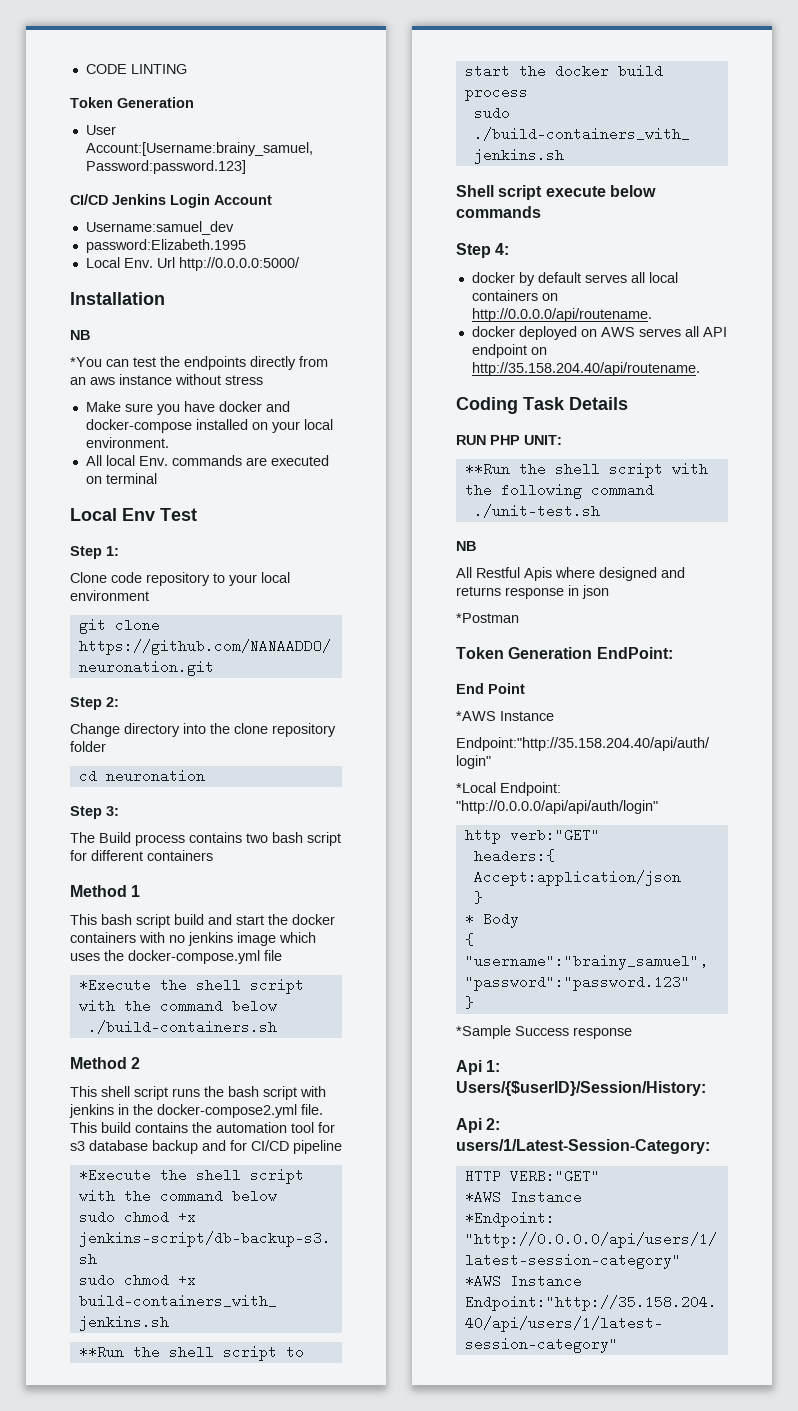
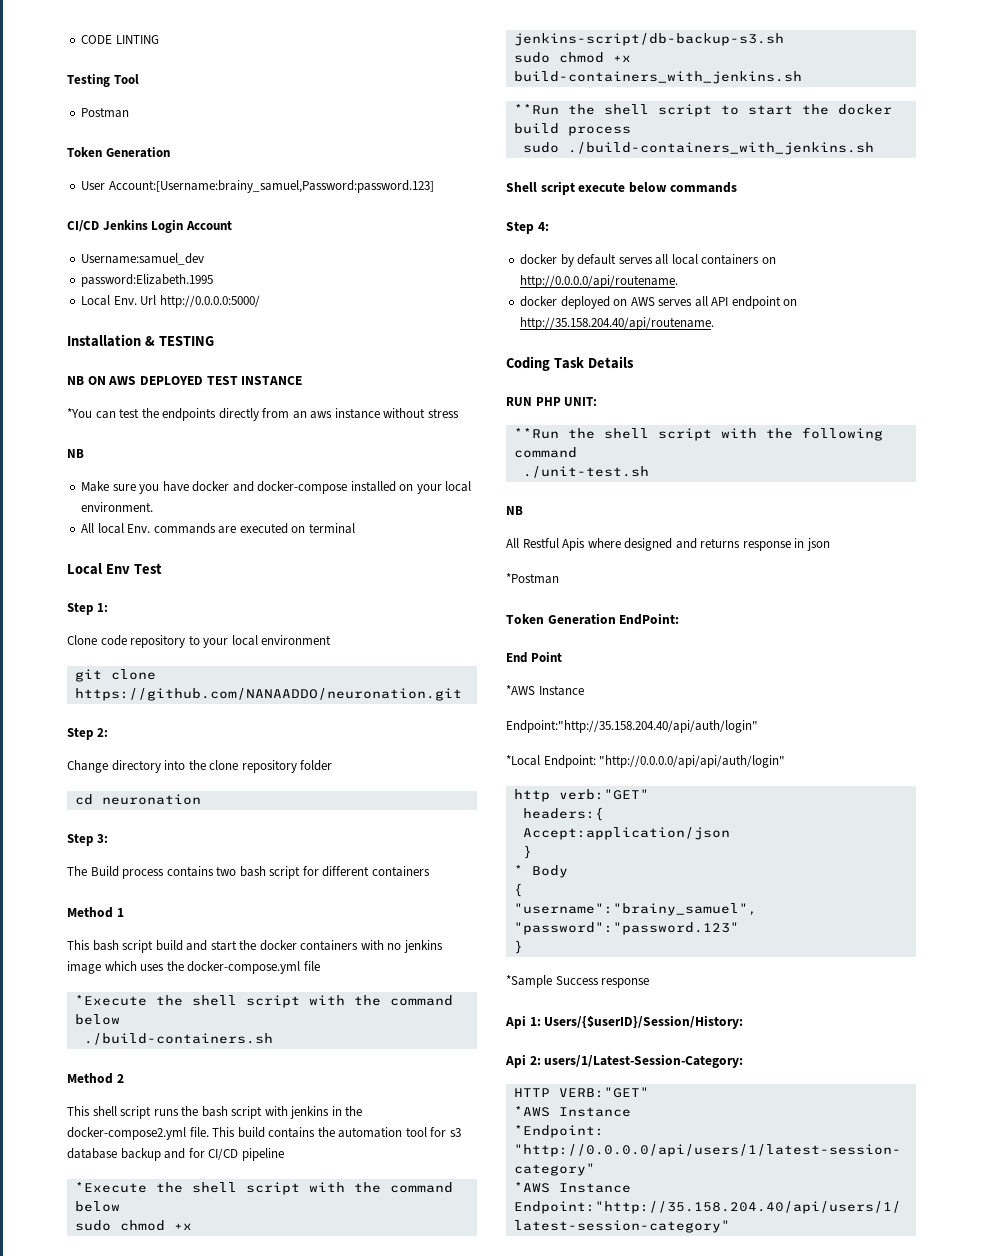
+ Testing Tool
+ Postman
- Installation
- NB
+ Installation & TESTING
+ NB ON AWS DEPLOYED TEST INSTANCE
  *You can test the endpoints directly from an aws instance without stress
+ NB

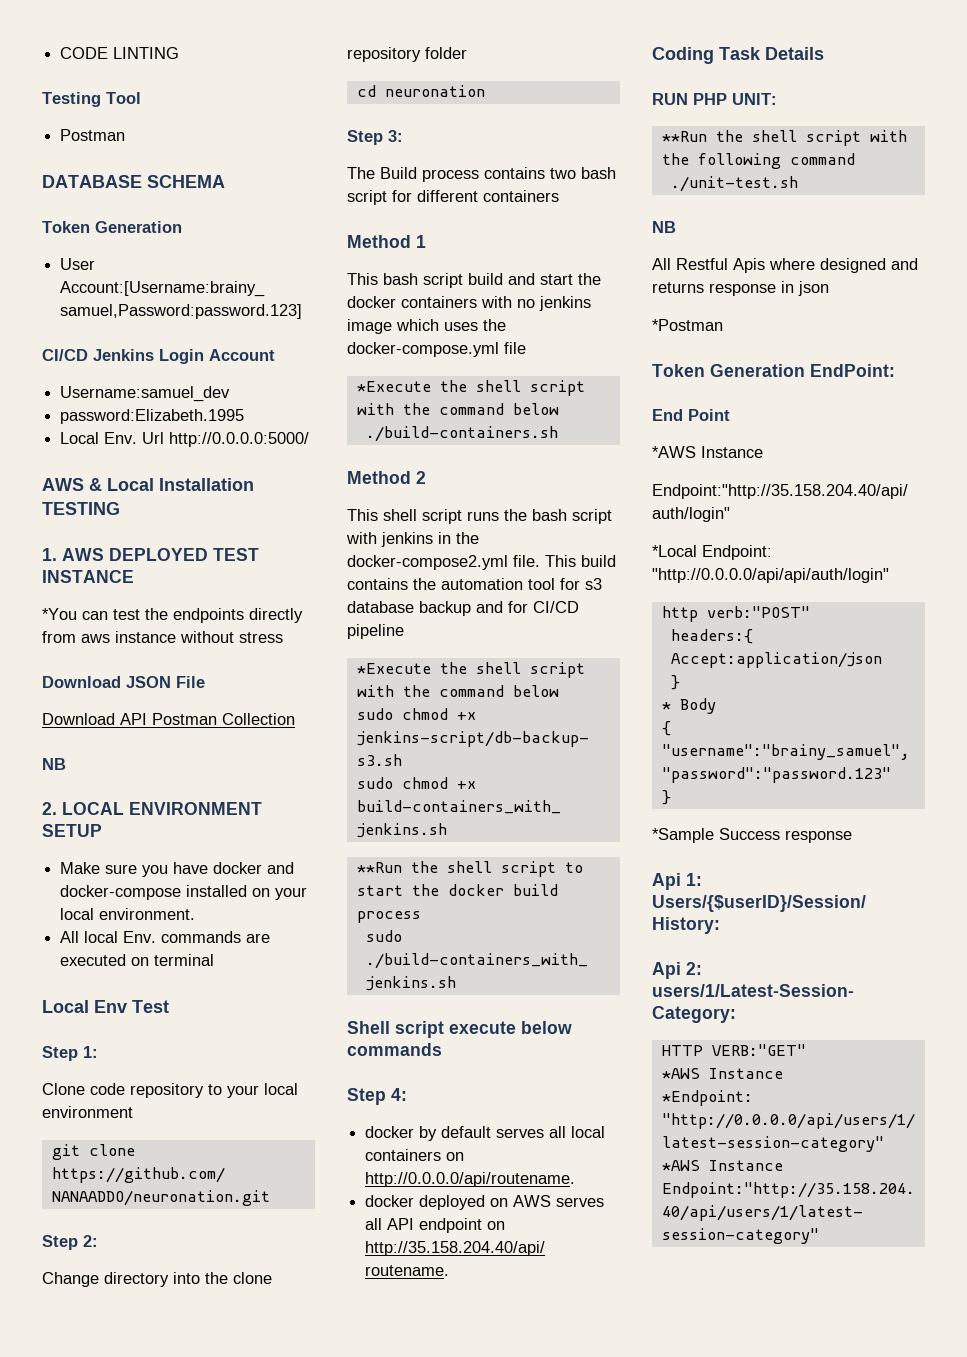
+ DATABASE SCHEMA
- Installation & TESTING
+ AWS & Local Installation TESTING
- NB ON AWS DEPLOYED TEST INSTANCE
+ 1. AWS DEPLOYED TEST INSTANCE
- *You can test the endpoints directly from an aws instance without stress
+ *You can test the endpoints directly from aws instance without stress
+ Download JSON File
+ Download API Postman Collection
  NB
+ 2. LOCAL ENVIRONMENT SETUP
- http verb:"GET"
+ http verb:"POST"

